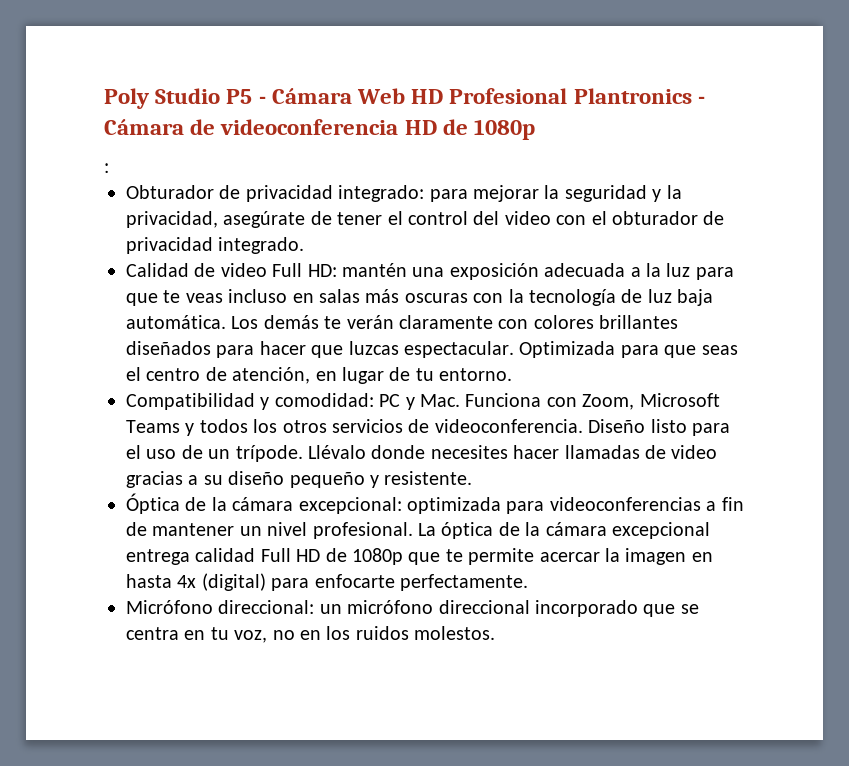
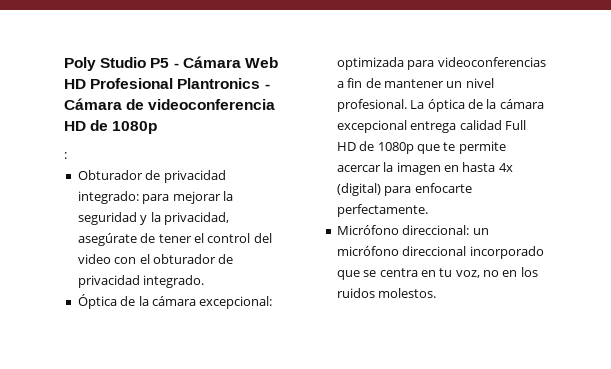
- Calidad de video Full HD: mantén una exposición adecuada a la luz para que te veas incluso en salas más oscuras con la tecnología de luz baja automática. Los demás te verán claramente con colores brillantes diseñados para hacer que luzcas espectacular. Optimizada para que seas el centro de atención, en lugar de tu entorno.
- Compatibilidad y comodidad: PC y Mac. Funciona con Zoom, Microsoft Teams y todos los otros servicios de videoconferencia. Diseño listo para el uso de un trípode. Llévalo donde necesites hacer llamadas de video gracias a su diseño pequeño y resistente.

